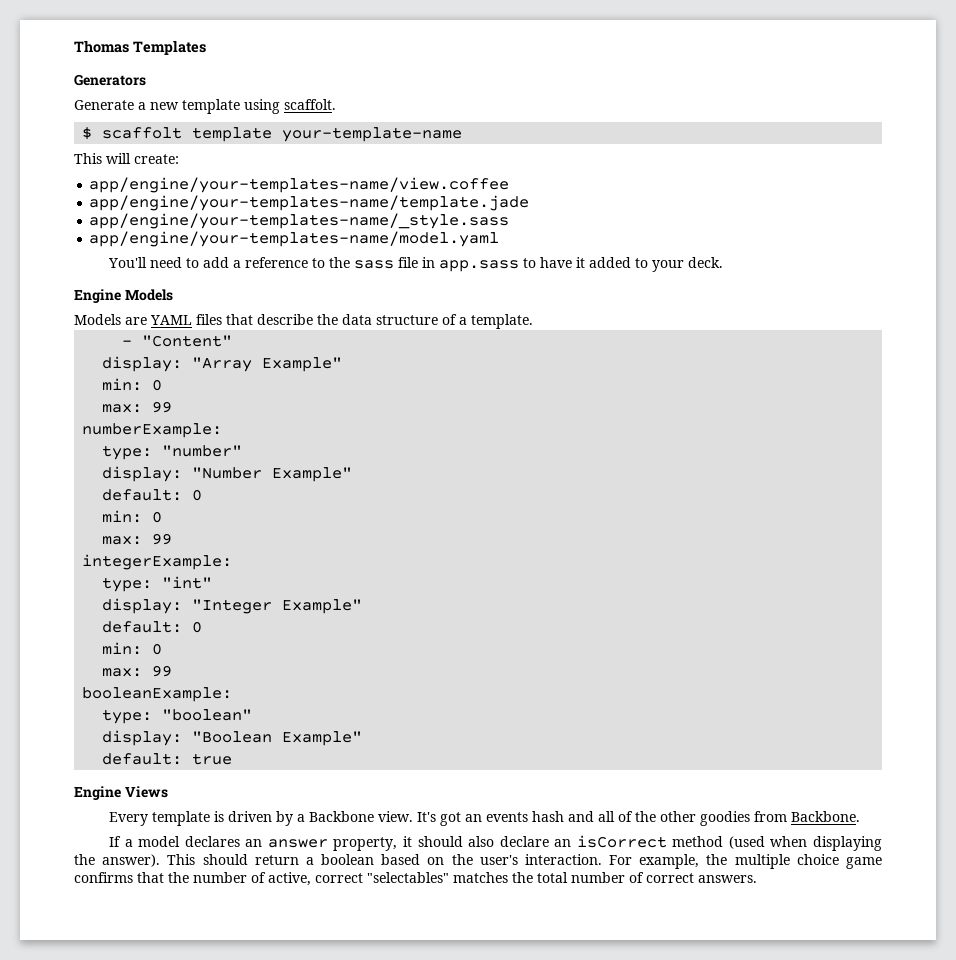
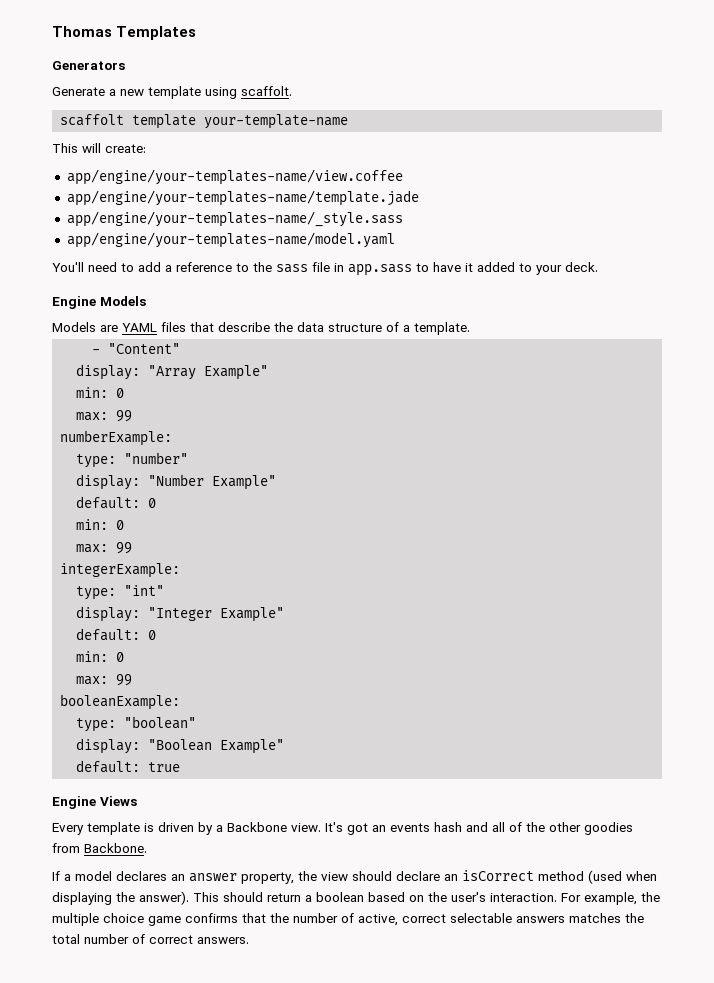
- $ scaffolt template your-template-name
+ scaffolt template your-template-name
- If a model declares an answer property, it should also declare an isCorrect method (used when displaying the answer).
+ If a model declares an answer property, the view should declare an isCorrect method (used when displaying the answer).
- For example, the multiple choice game confirms that the number of active, correct "selectables" matches the total number of correct answers.
+ For example, the multiple choice game confirms that the number of active, correct selectable answers matches the total number of correct answers.

